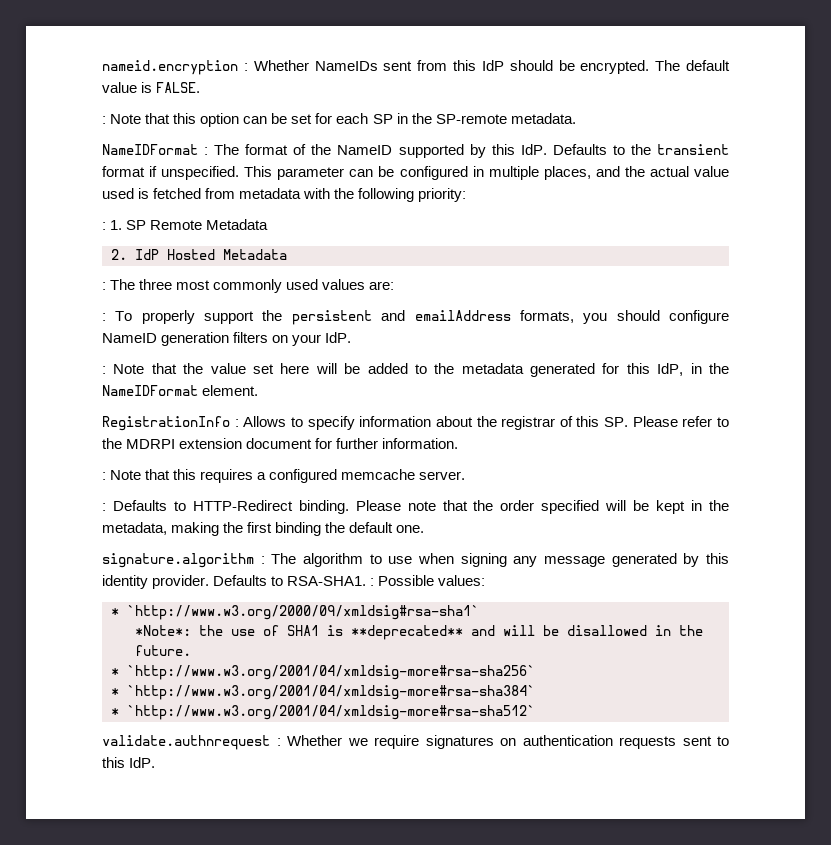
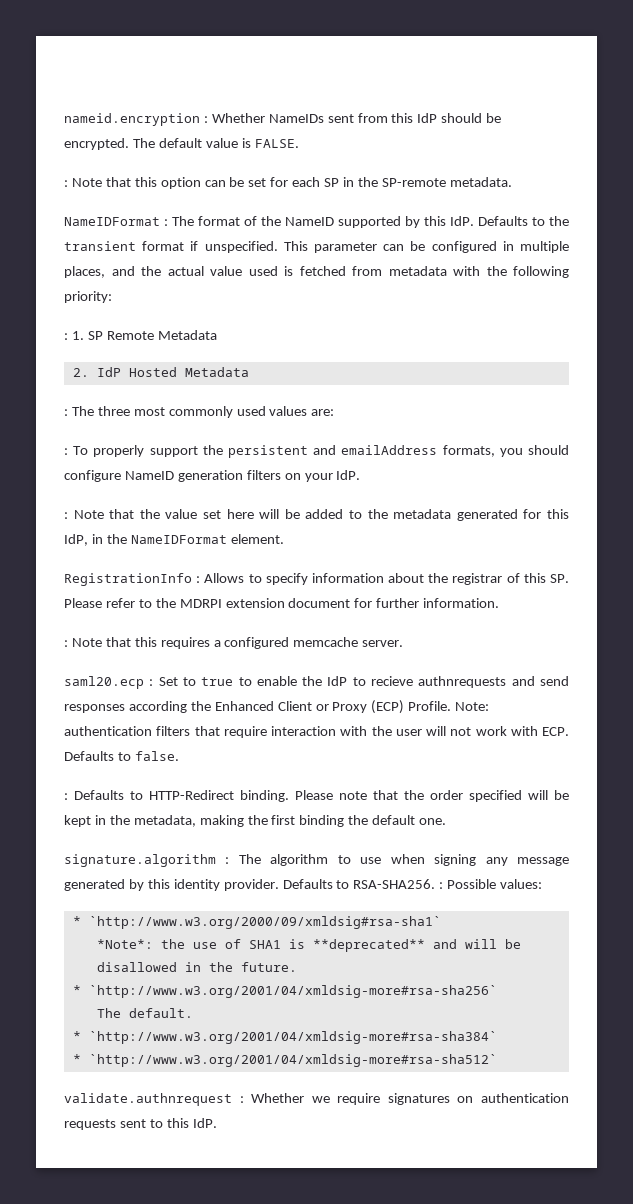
+ saml20.ecp : Set to true to enable the IdP to recieve authnrequests and send responses according the Enhanced Client or Proxy (ECP) Profile. Note: authentication filters that require interaction with the user will not work with ECP. Defaults to false.
- Defaults to RSA-SHA1. : Possible values:
+ Defaults to RSA-SHA256. : Possible values:
+ The default.

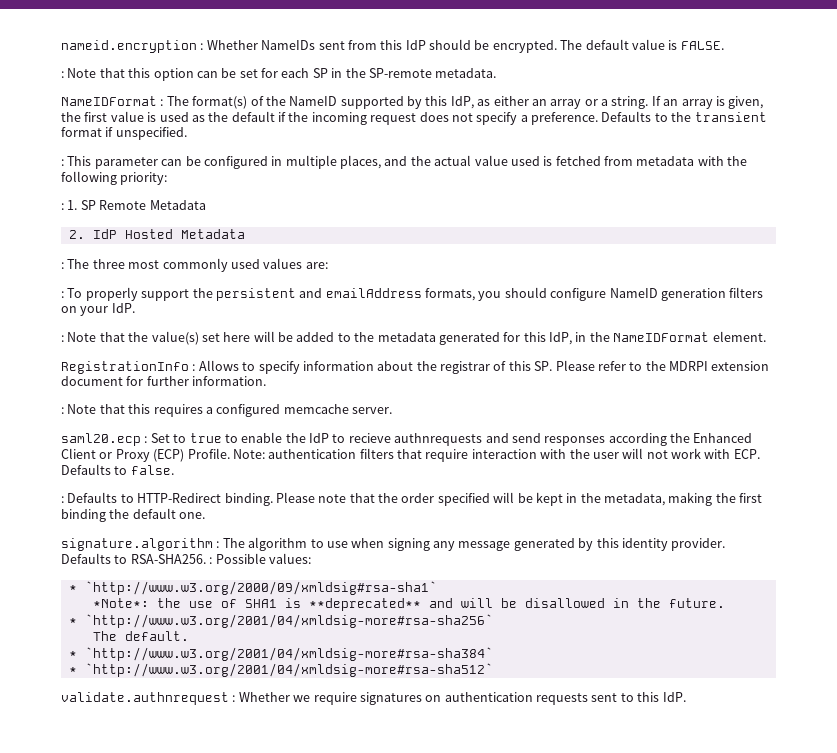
- NameIDFormat : The format of the NameID supported by this IdP. Defaults to the transient format if unspecified. This parameter can be configured in multiple places, and the actual value used is fetched from metadata with the following priority:
+ NameIDFormat : The format(s) of the NameID supported by this IdP, as either an array or a string. If an array is given, the first value is used as the default if the incoming request does not specify a preference. Defaults to the transient format if unspecified.
+ : This parameter can be configured in multiple places, and the actual value used is fetched from metadata with the following priority:
- : Note that the value set here will be added to the metadata generated for this IdP, in the NameIDFormat element.
+ : Note that the value(s) set here will be added to the metadata generated for this IdP, in the NameIDFormat element.

